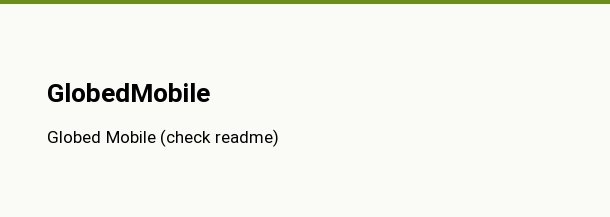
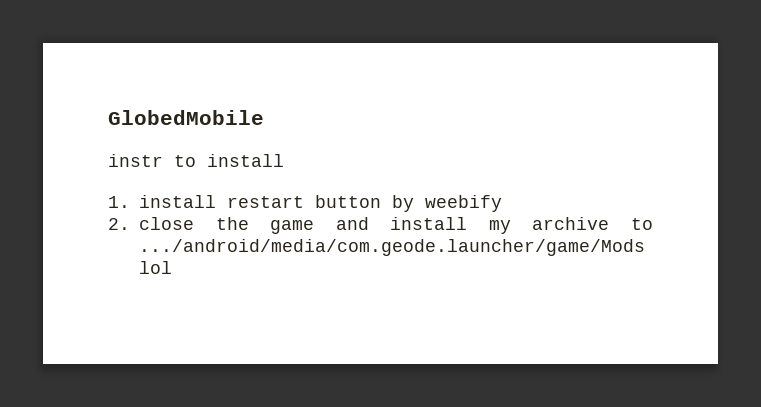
- Globed Mobile (check readme)
+ instr to install
+ 1. install restart button by weebify
+ 2. close the game and install my archive to .../android/media/com.geode.launcher/game/Mods lol

